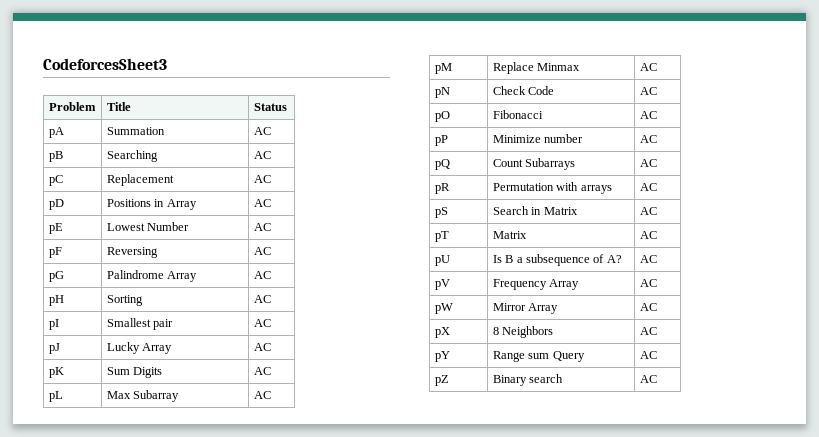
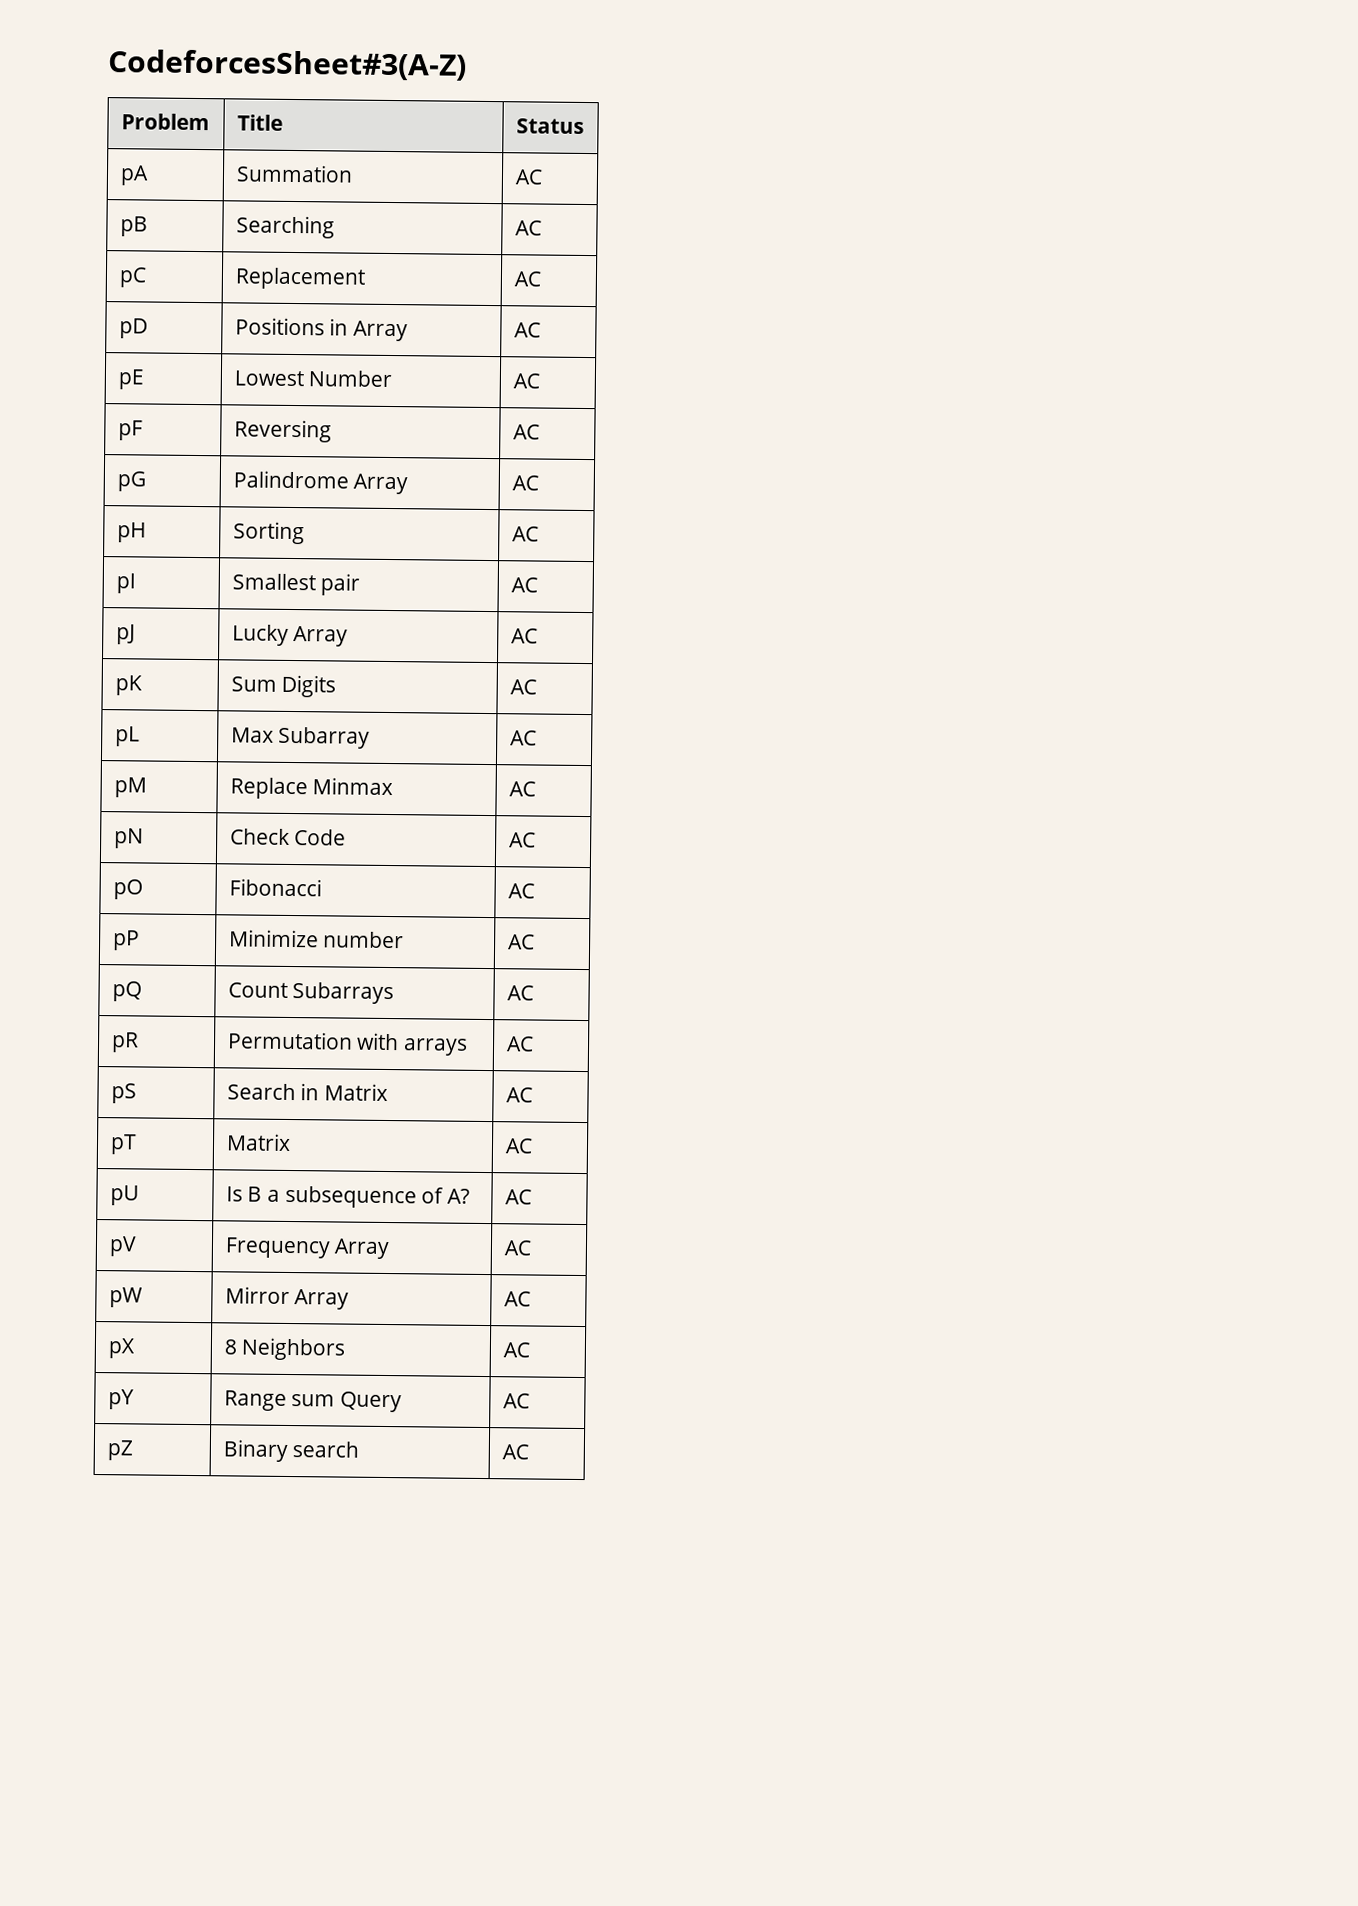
- CodeforcesSheet3
+ CodeforcesSheet#3(A-Z)

